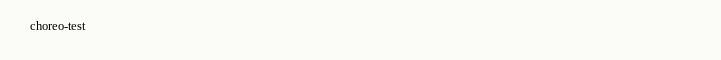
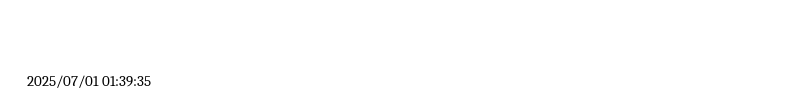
- choreo-test
+ 2025/07/01 01:39:35

